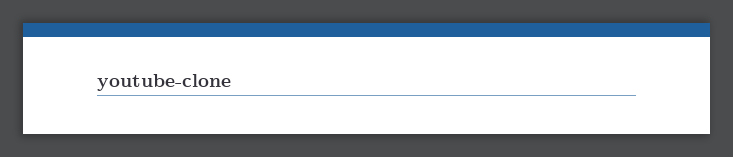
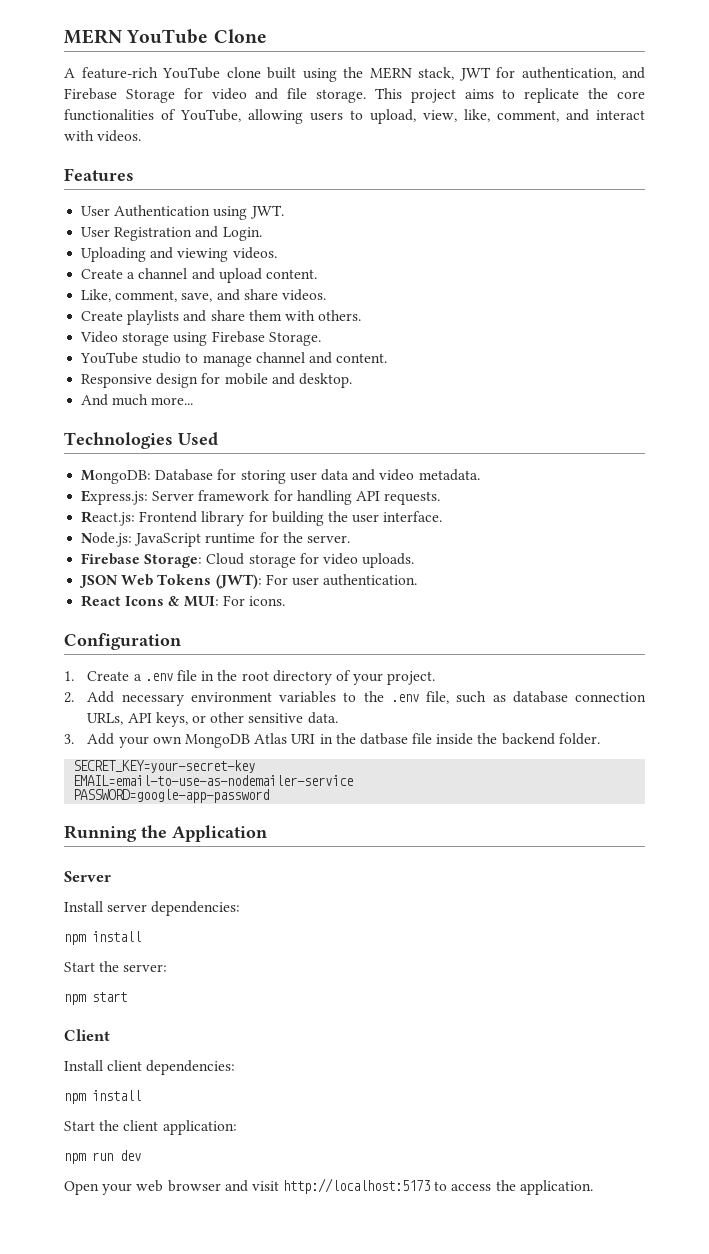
- youtube-clone
+ MERN YouTube Clone
+ A feature-rich YouTube clone built using the MERN stack, JWT for authentication, and Firebase Storage for video and file storage. This project aims to replicate the core functionalities of YouTube, allowing users to upload, view, like, comment, and interact with videos.
+ Features
+ User Authentication using JWT.
+ User Registration and Login.
+ Uploading and viewing videos.
+ Create a channel and upload content.
+ Like, comment, save, and share videos.
+ Create playlists and share them with others.
+ Video storage using Firebase Storage.
+ YouTube studio to manage channel and content.
+ Responsive design for mobile and desktop.
+ And much more...
+ Technologies Used
+ MongoDB: Database for storing user data and video metadata.
+ Express.js: Server framework for handling API requests.
+ React.js: Frontend library for building the user interface.
+ Node.js: JavaScript runtime for the server.
+ Firebase Storage: Cloud storage for video uploads.
+ JSON Web Tokens (JWT): For user authentication.
+ React Icons & MUI: For icons.
+ Configuration
+ 1. Create a .env file in the root directory of your project.
+ 2. Add necessary environment variables to the .env file, such as database connection URLs, API keys, or other sensitive data.
+ 3. Add your own MongoDB Atlas URI in the datbase file inside the backend folder.
+ SECRET_KEY=your-secret-key
+ EMAIL=email-to-use-as-nodemailer-service
+ PASSWORD=google-app-password
+ Running the Application
+ Server
+ Install server dependencies:
+ npm install
+ Start the server:
+ npm start
+ Client
+ Install client dependencies:
+ npm install
+ Start the client application:
+ npm run dev
+ Open your web browser and visit http://localhost:5173 to access the application.

